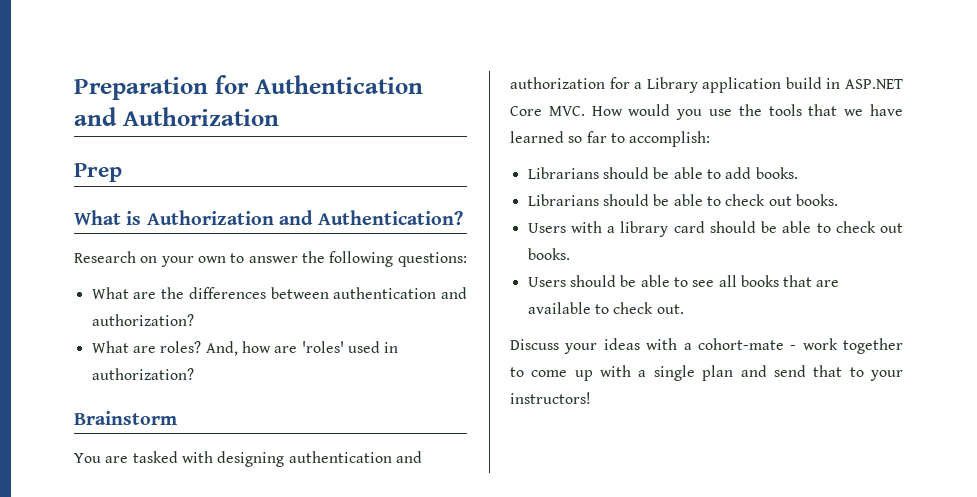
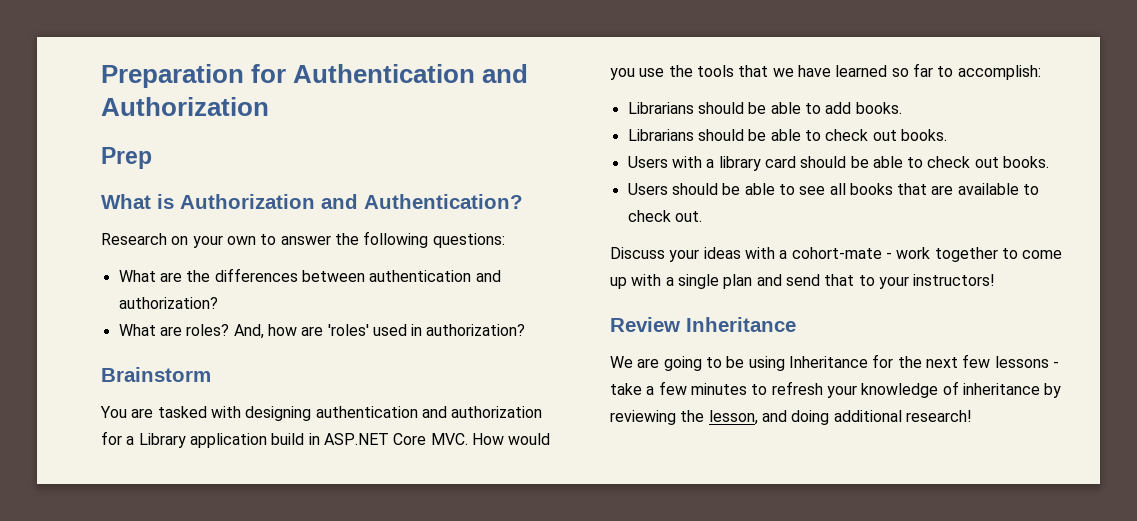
+ Review Inheritance
+ We are going to be using Inheritance for the next few lessons - take a few minutes to refresh your knowledge of inheritance by reviewing the lesson, and doing additional research!

